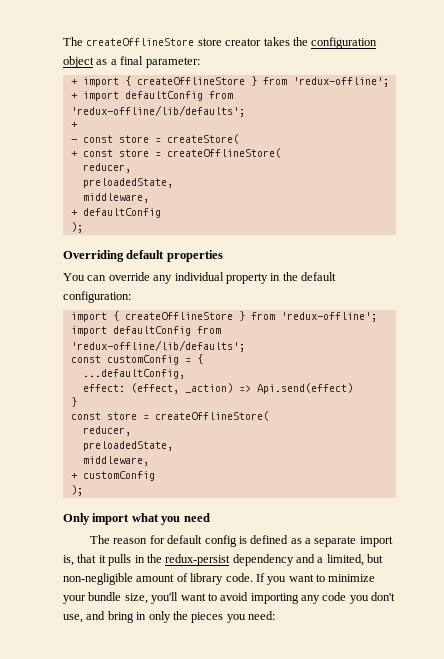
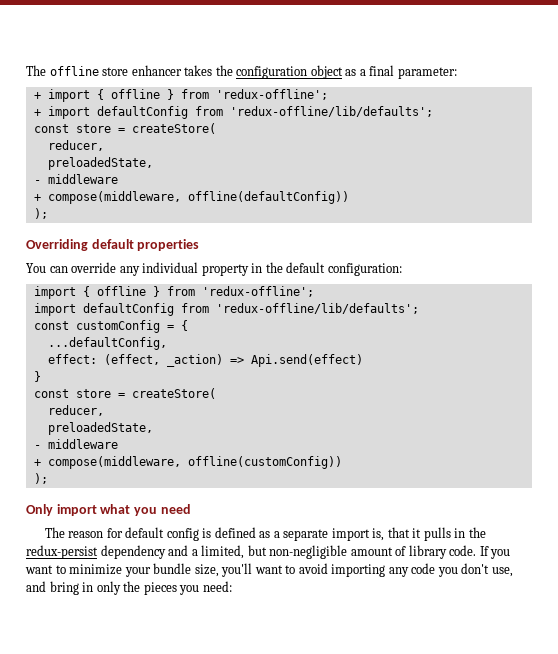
- The createOfflineStore store creator takes the configuration object as a final parameter:
+ The offline store enhancer takes the configuration object as a final parameter:
- + import { createOfflineStore } from 'redux-offline';
+ + import { offline } from 'redux-offline';
  + import defaultConfig from 'redux-offline/lib/defaults';
- +
- - const store = createStore(
- + const store = createOfflineStore(
+ const store = createStore(
  reducer,
  preloadedState,
- middleware,
- + defaultConfig
+ - middleware
+ + compose(middleware, offline(defaultConfig))
  You can override any individual property in the default configuration:
- import { createOfflineStore } from 'redux-offline';
+ import { offline } from 'redux-offline';
  effect: (effect, _action) => Api.send(effect)
  }
- const store = createOfflineStore(
+ const store = createStore(
  reducer,
  preloadedState,
- middleware,
- + customConfig
+ - middleware
+ + compose(middleware, offline(customConfig))

